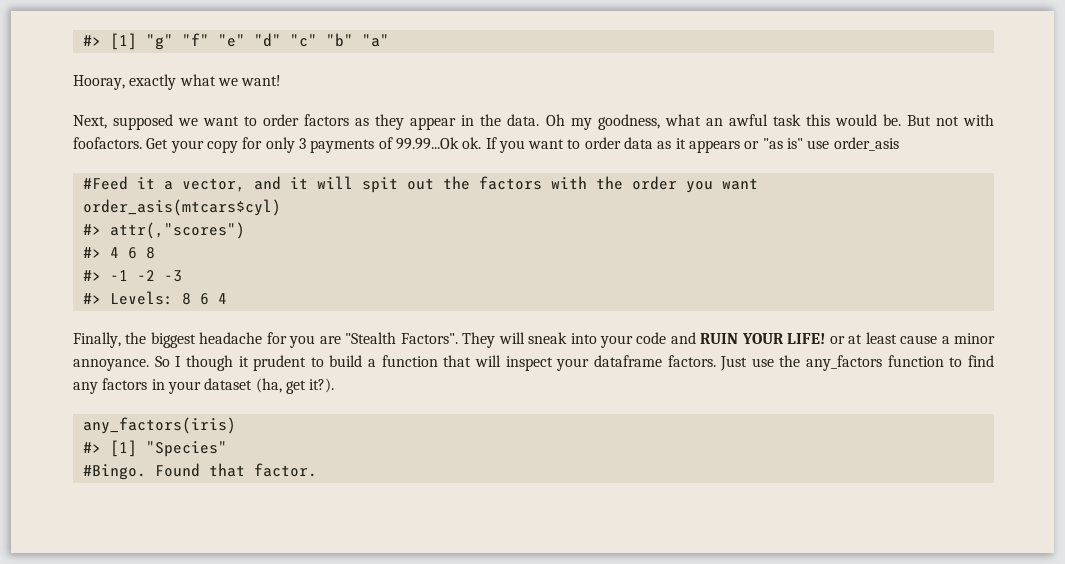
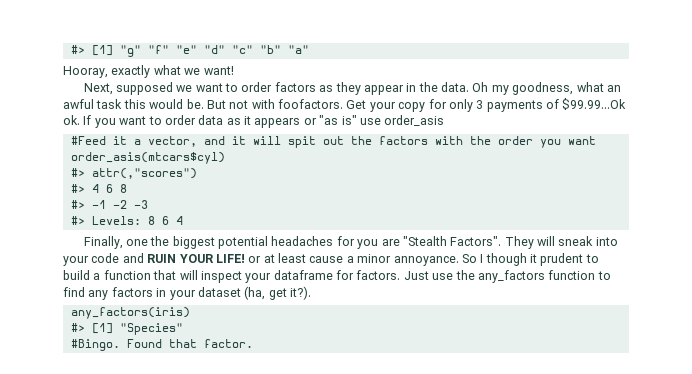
- Get your copy for only 3 payments of 99.99...Ok ok.
+ Get your copy for only 3 payments of $99.99...Ok ok.
- Finally, the biggest headache for you are "Stealth Factors".
+ Finally, one the biggest potential headaches for you are "Stealth Factors".
- So I though it prudent to build a function that will inspect your dataframe factors.
+ So I though it prudent to build a function that will inspect your dataframe for factors.

